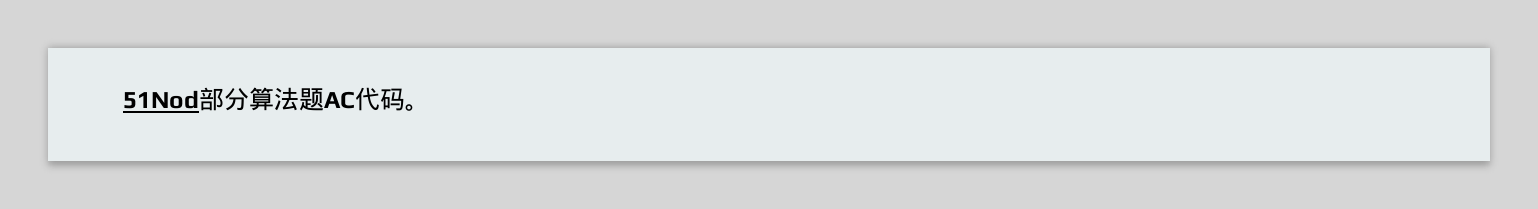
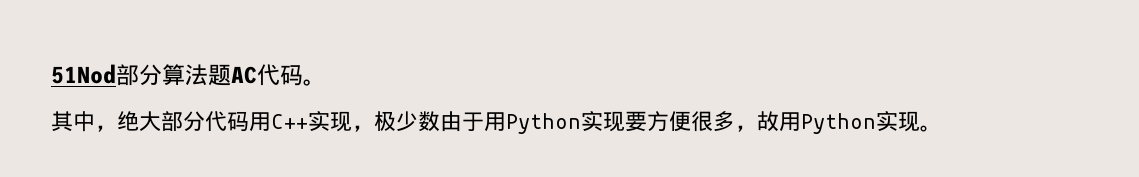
+ 其中，绝大部分代码用C++实现，极少数由于用Python实现要方便很多，故用Python实现。

